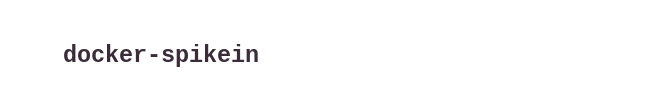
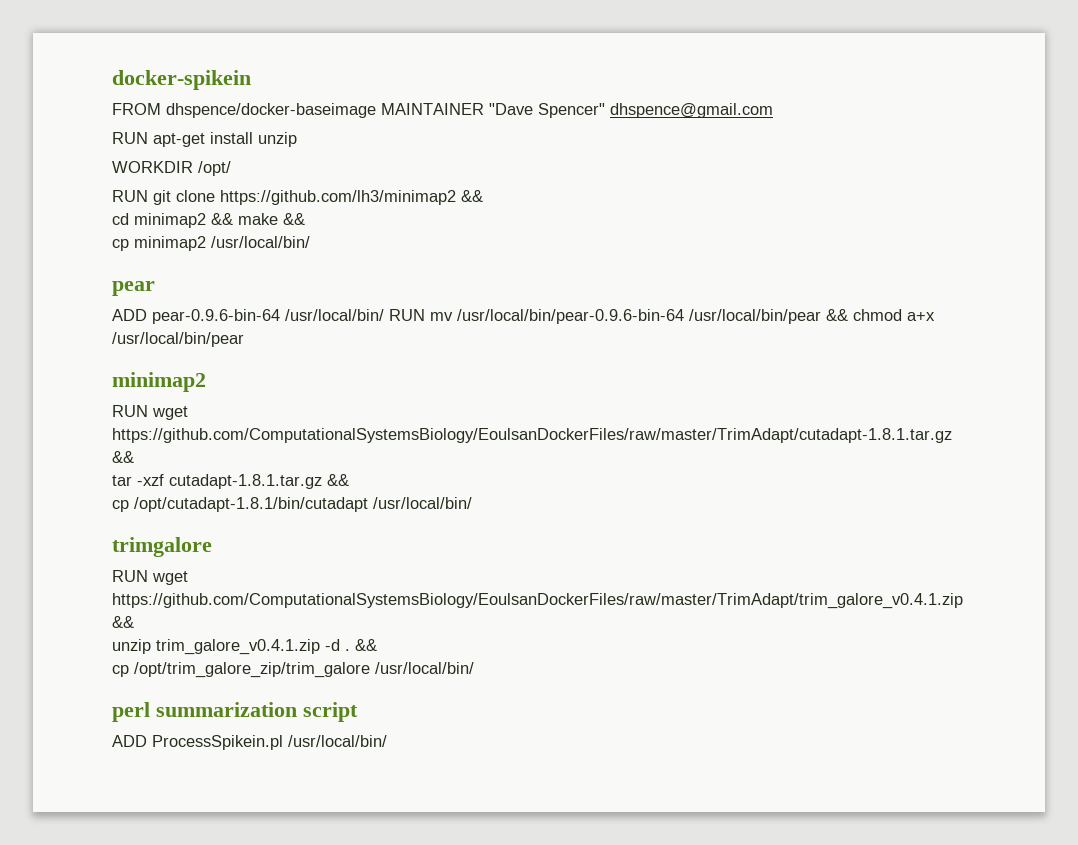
+ FROM dhspence/docker-baseimage MAINTAINER "Dave Spencer" dhspence@gmail.com
+ RUN apt-get install unzip
+ WORKDIR /opt/
+ RUN git clone https://github.com/lh3/minimap2 &&
+ cd minimap2 && make &&
+ cp minimap2 /usr/local/bin/
+ pear
+ ADD pear-0.9.6-bin-64 /usr/local/bin/ RUN mv /usr/local/bin/pear-0.9.6-bin-64 /usr/local/bin/pear && chmod a+x /usr/local/bin/pear
+ minimap2
+ RUN wget https://github.com/ComputationalSystemsBiology/EoulsanDockerFiles/raw/master/TrimAdapt/cutadapt-1.8.1.tar.gz &&
+ tar -xzf cutadapt-1.8.1.tar.gz &&
+ cp /opt/cutadapt-1.8.1/bin/cutadapt /usr/local/bin/
+ trimgalore
+ RUN wget https://github.com/ComputationalSystemsBiology/EoulsanDockerFiles/raw/master/TrimAdapt/trim_galore_v0.4.1.zip &&
+ unzip trim_galore_v0.4.1.zip -d . &&
+ cp /opt/trim_galore_zip/trim_galore /usr/local/bin/
+ perl summarization script
+ ADD ProcessSpikein.pl /usr/local/bin/

